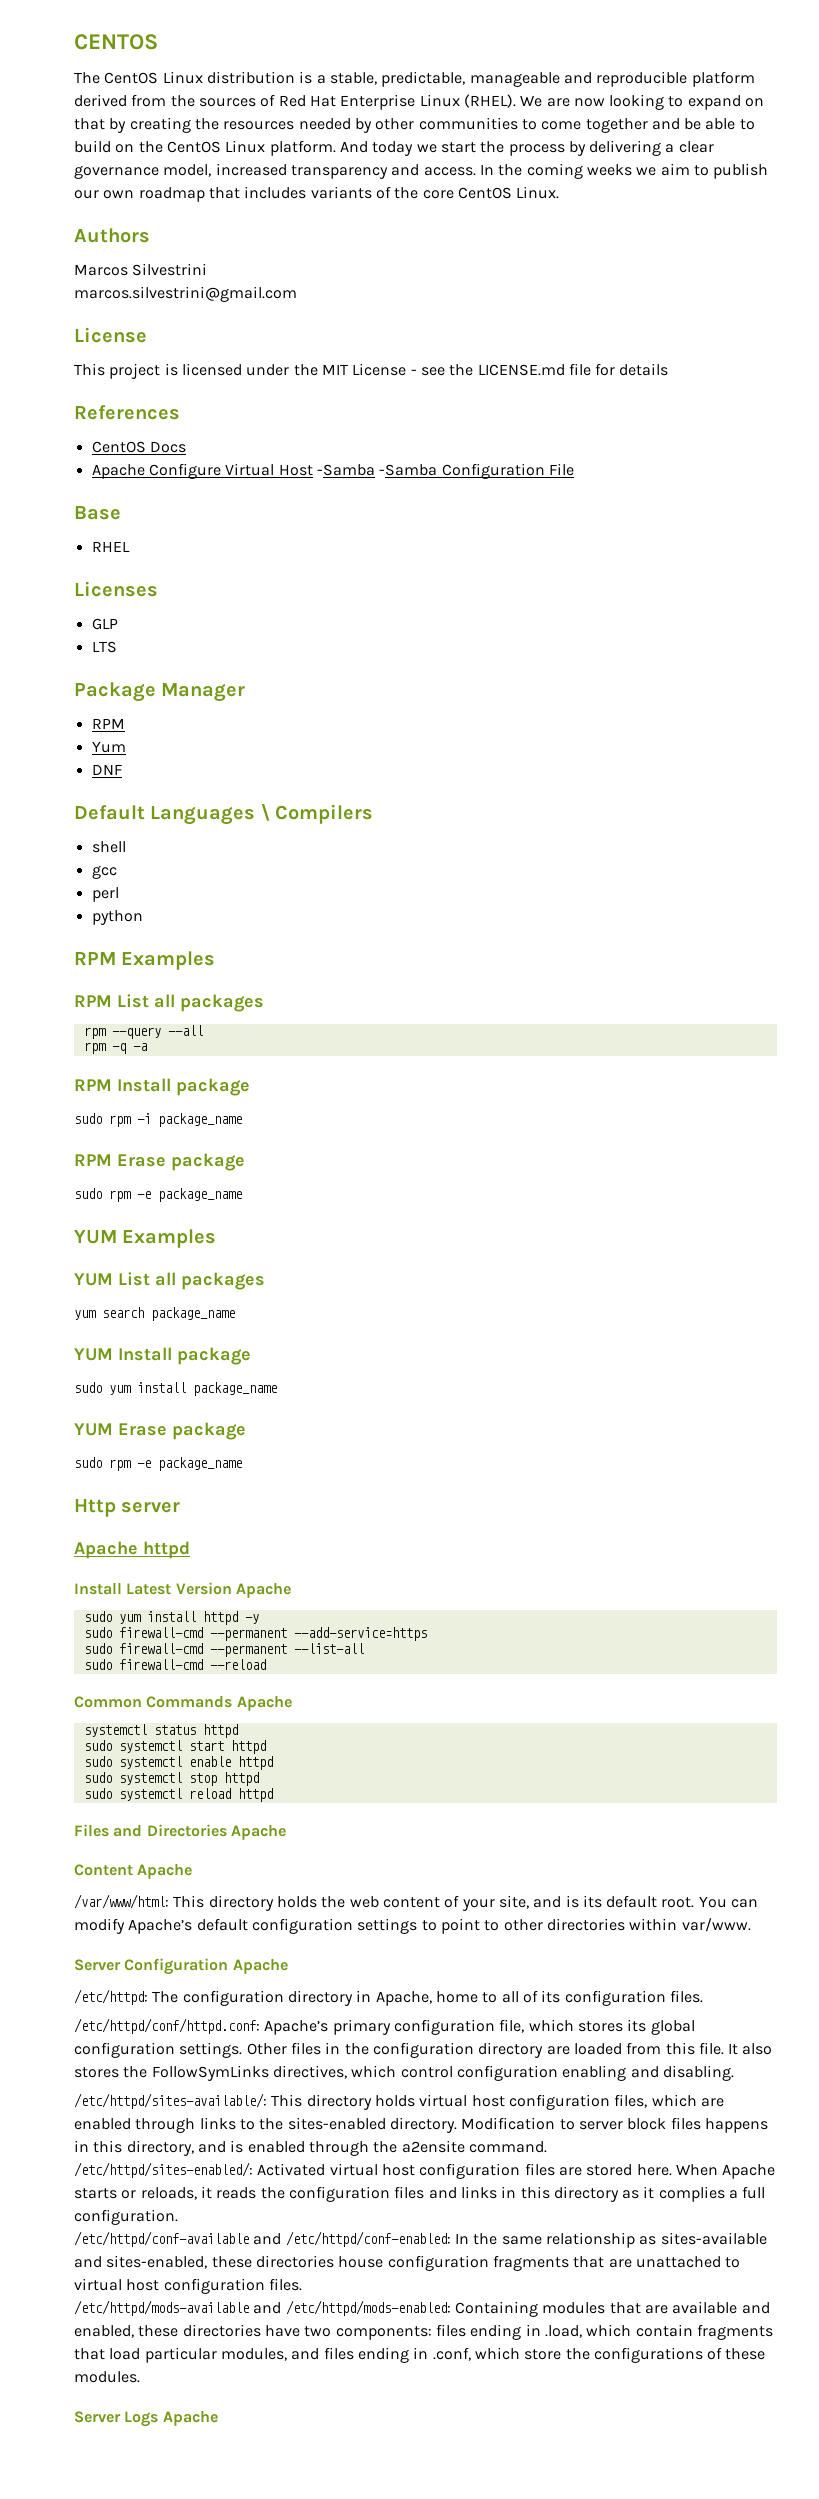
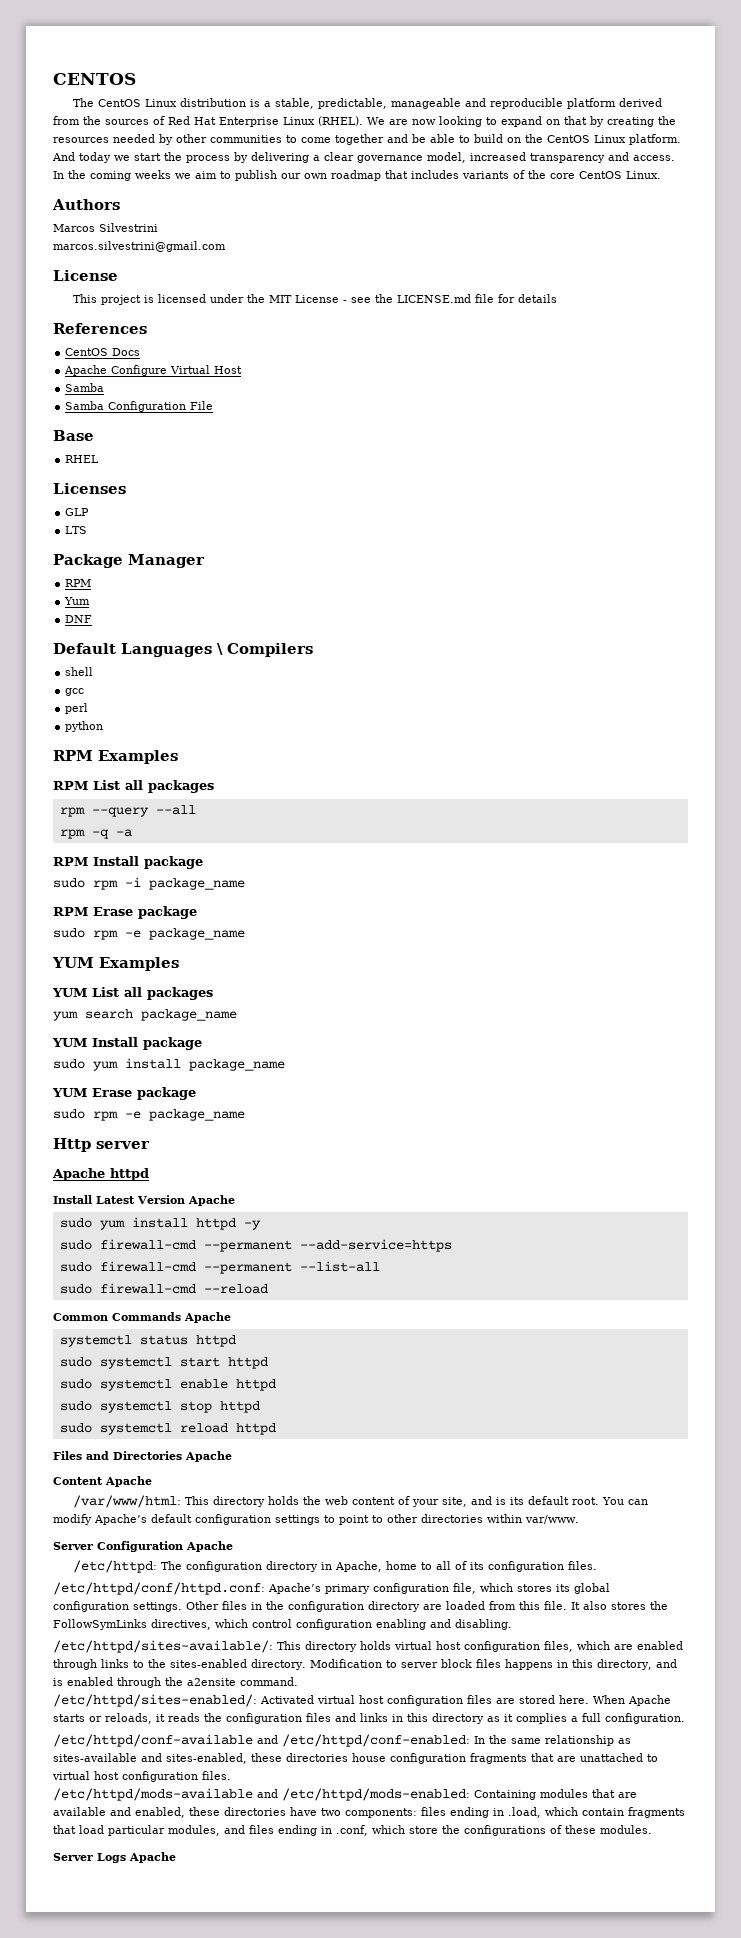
- Apache Configure Virtual Host -Samba -Samba Configuration File
+ Apache Configure Virtual Host
+ Samba
+ Samba Configuration File

